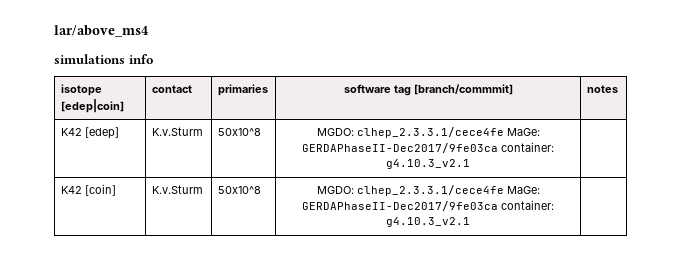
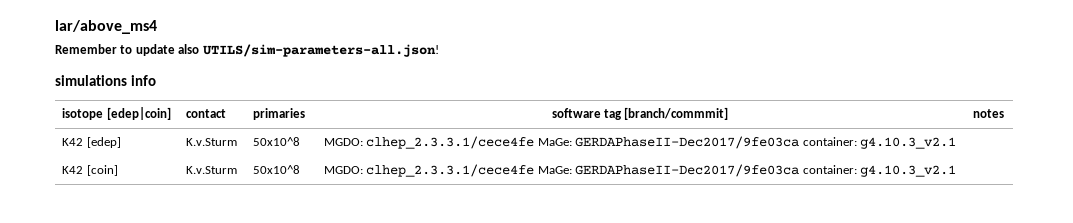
+ Remember to update also UTILS/sim-parameters-all.json!

